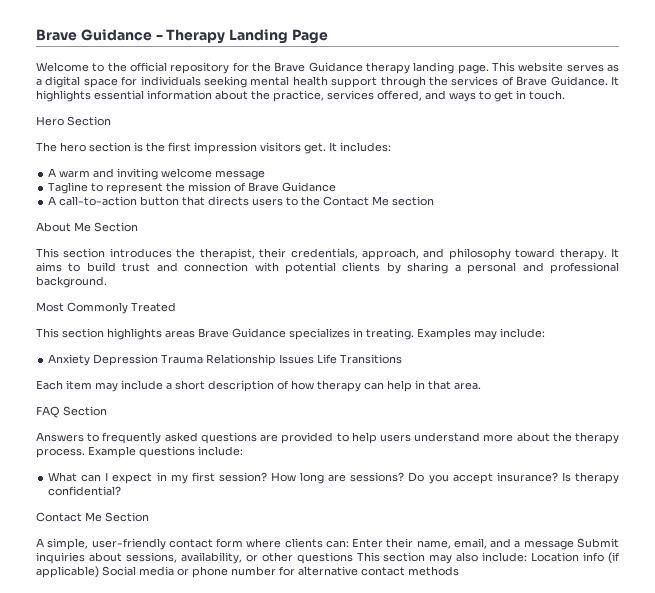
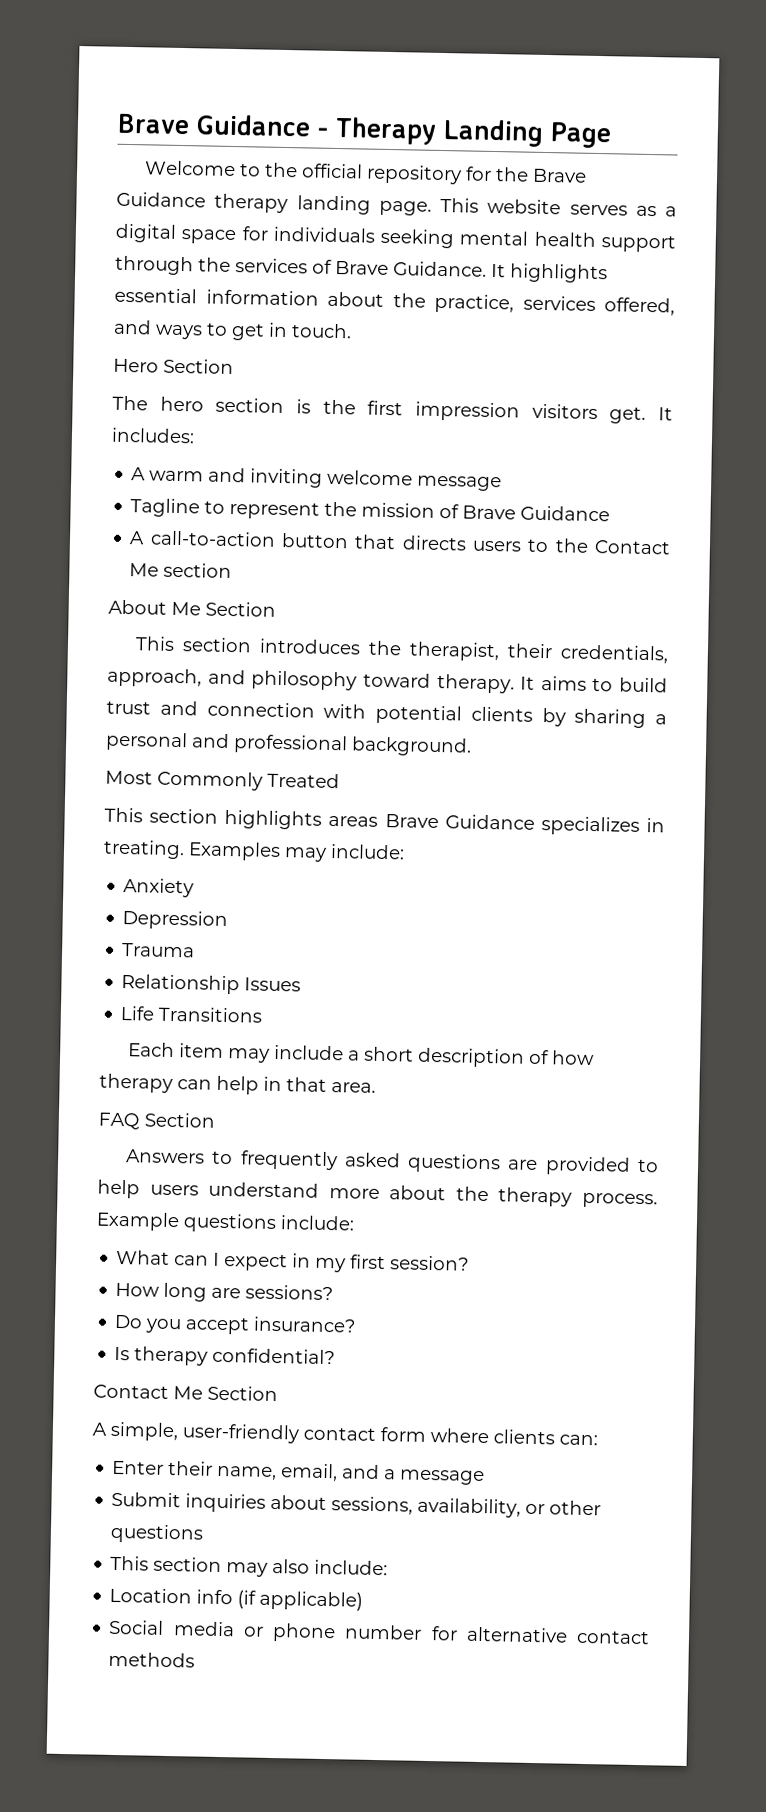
- Anxiety Depression Trauma Relationship Issues Life Transitions
+ Anxiety
+ Depression
+ Trauma
+ Relationship Issues
+ Life Transitions
- What can I expect in my first session? How long are sessions? Do you accept insurance? Is therapy confidential?
+ What can I expect in my first session?
+ How long are sessions?
+ Do you accept insurance?
+ Is therapy confidential?
- A simple, user-friendly contact form where clients can: Enter their name, email, and a message Submit inquiries about sessions, availability, or other questions This section may also include: Location info (if applicable) Social media or phone number for alternative contact methods
+ A simple, user-friendly contact form where clients can:
+ Enter their name, email, and a message
+ Submit inquiries about sessions, availability, or other questions
+ This section may also include:
+ Location info (if applicable)
+ Social media or phone number for alternative contact methods

